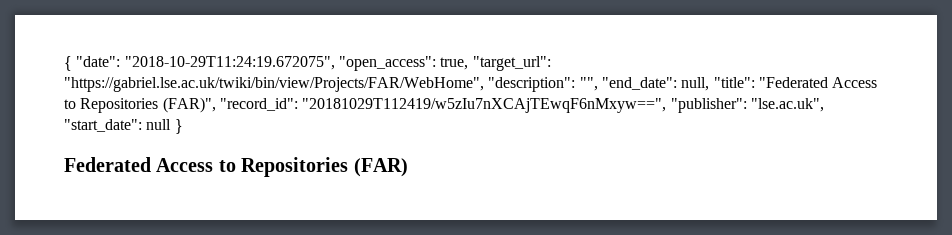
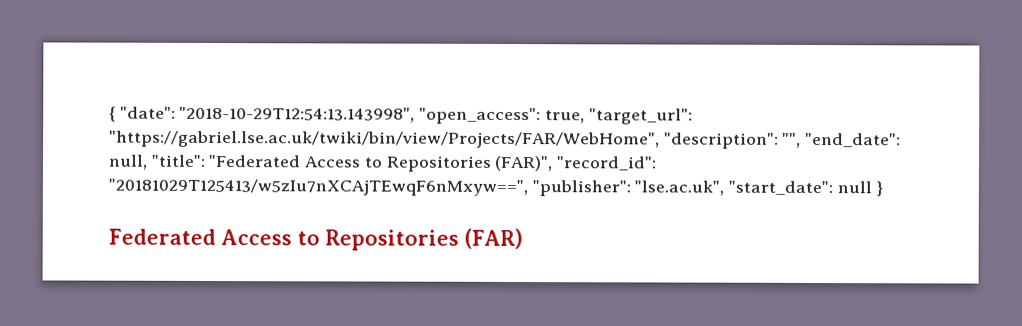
- { "date": "2018-10-29T11:24:19.672075", "open_access": true, "target_url": "https://gabriel.lse.ac.uk/twiki/bin/view/Projects/FAR/WebHome", "description": "", "end_date": null, "title": "Federated Access to Repositories (FAR)", "record_id": "20181029T112419/w5zIu7nXCAjTEwqF6nMxyw==", "publisher": "lse.ac.uk", "start_date": null }
+ { "date": "2018-10-29T12:54:13.143998", "open_access": true, "target_url": "https://gabriel.lse.ac.uk/twiki/bin/view/Projects/FAR/WebHome", "description": "", "end_date": null, "title": "Federated Access to Repositories (FAR)", "record_id": "20181029T125413/w5zIu7nXCAjTEwqF6nMxyw==", "publisher": "lse.ac.uk", "start_date": null }

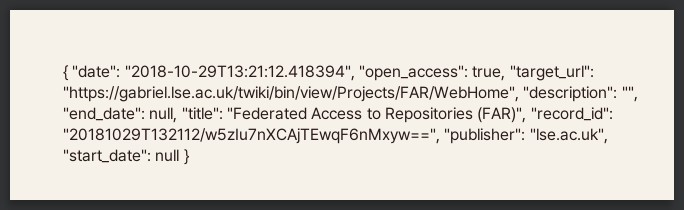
- { "date": "2018-10-29T12:54:13.143998", "open_access": true, "target_url": "https://gabriel.lse.ac.uk/twiki/bin/view/Projects/FAR/WebHome", "description": "", "end_date": null, "title": "Federated Access to Repositories (FAR)", "record_id": "20181029T125413/w5zIu7nXCAjTEwqF6nMxyw==", "publisher": "lse.ac.uk", "start_date": null }
+ { "date": "2018-10-29T13:21:12.418394", "open_access": true, "target_url": "https://gabriel.lse.ac.uk/twiki/bin/view/Projects/FAR/WebHome", "description": "", "end_date": null, "title": "Federated Access to Repositories (FAR)", "record_id": "20181029T132112/w5zIu7nXCAjTEwqF6nMxyw==", "publisher": "lse.ac.uk", "start_date": null }
- Federated Access to Repositories (FAR)

